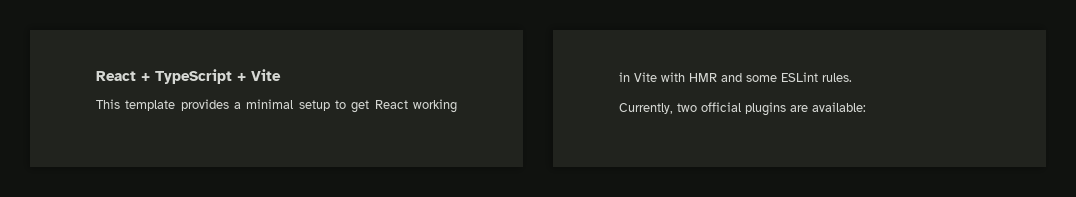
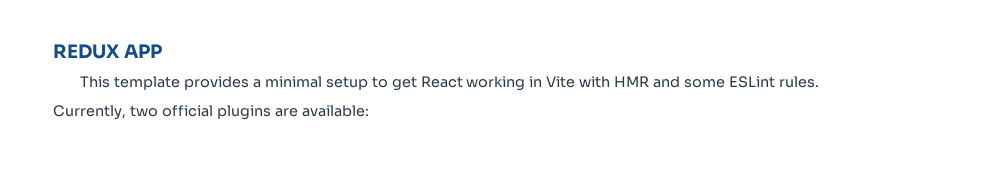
- React + TypeScript + Vite
+ REDUX APP

